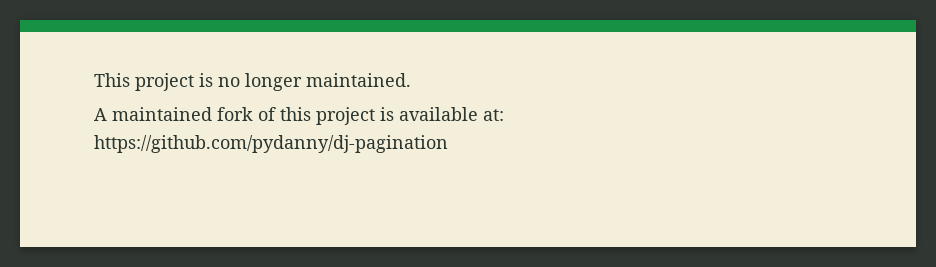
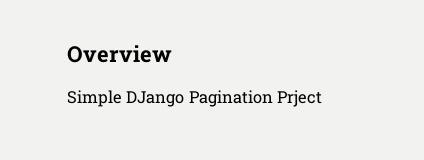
- This project is no longer maintained.
- A maintained fork of this project is available at: https://github.com/pydanny/dj-pagination
+ Overview
+ Simple DJango Pagination Prject

